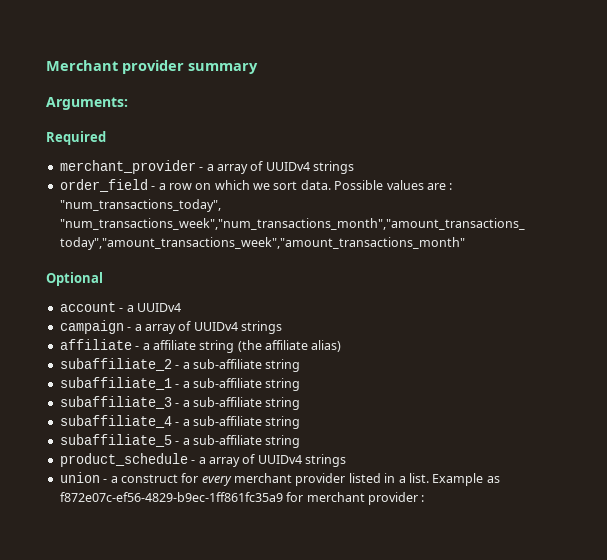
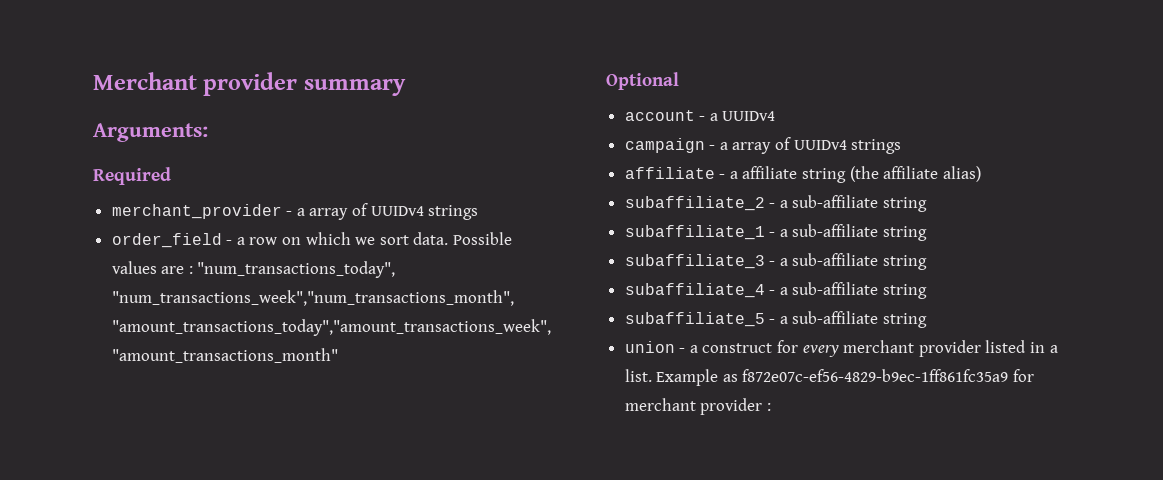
- product_schedule - a array of UUIDv4 strings

